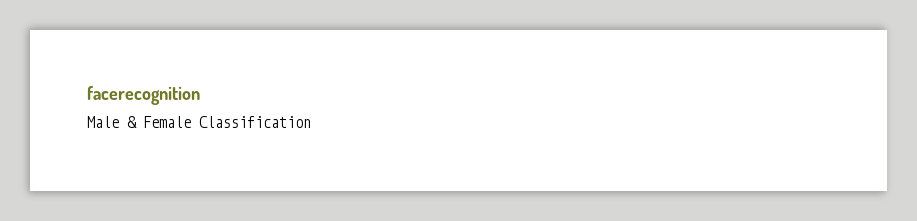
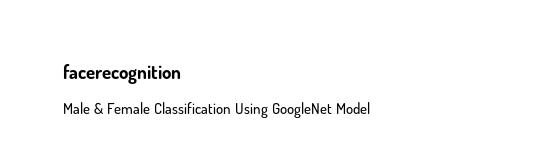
- Male & Female Classification
+ Male & Female Classification Using GoogleNet Model

